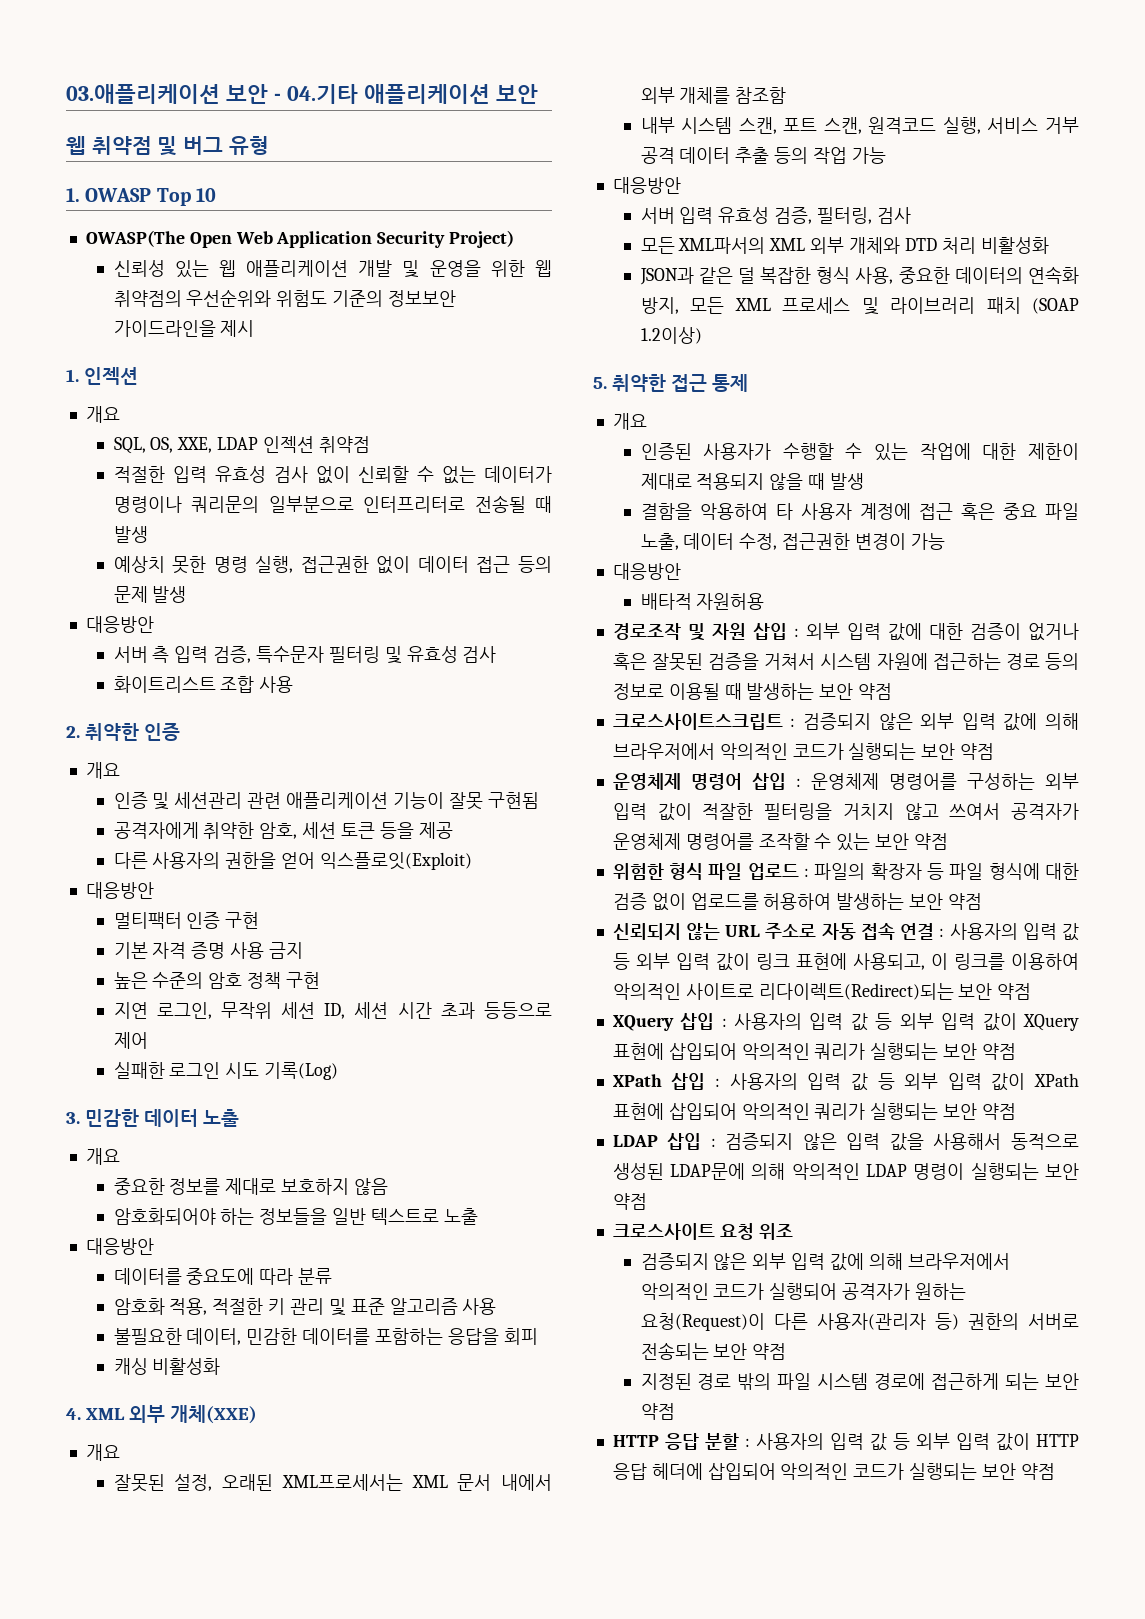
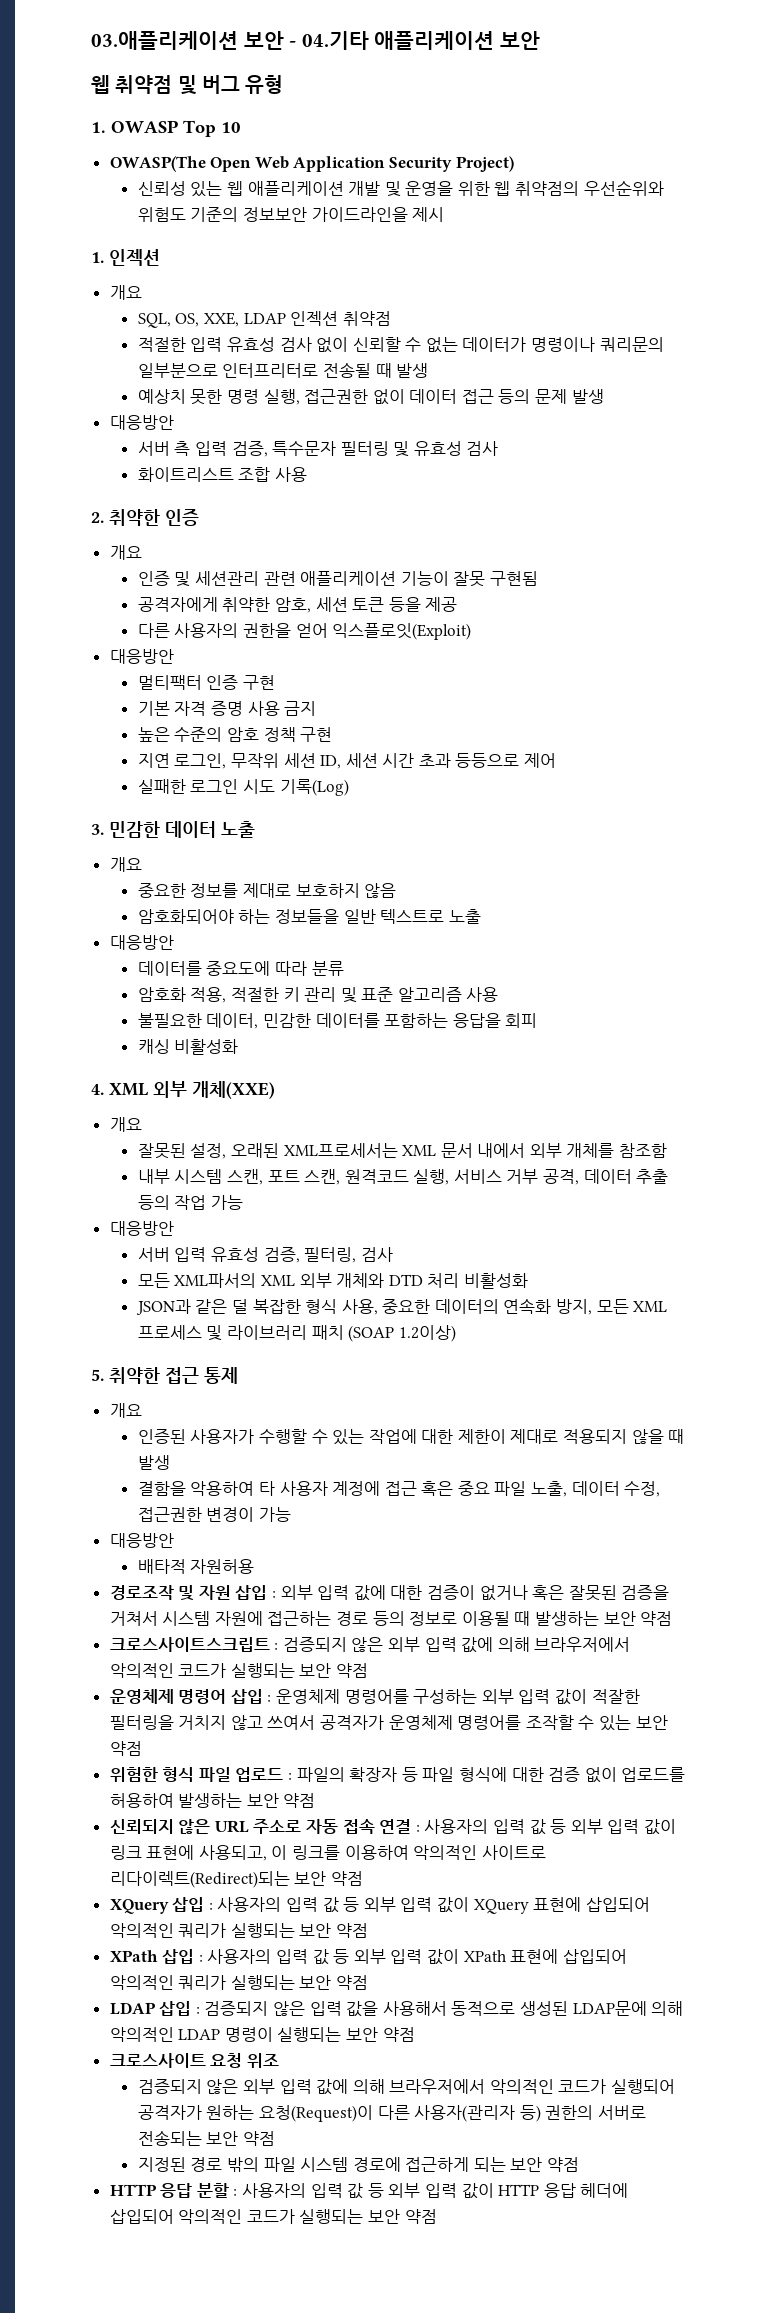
- 내부 시스템 스캔, 포트 스캔, 원격코드 실행, 서비스 거부 공격 데이터 추출 등의 작업 가능
+ 내부 시스템 스캔, 포트 스캔, 원격코드 실행, 서비스 거부 공격, 데이터 추출 등의 작업 가능
- 신뢰되지 않는 URL 주소로 자동 접속 연결 : 사용자의 입력 값 등 외부 입력 값이 링크 표현에 사용되고, 이 링크를 이용하여 악의적인 사이트로 리다이렉트(Redirect)되는 보안 약점
+ 신뢰되지 않은 URL 주소로 자동 접속 연결 : 사용자의 입력 값 등 외부 입력 값이 링크 표현에 사용되고, 이 링크를 이용하여 악의적인 사이트로 리다이렉트(Redirect)되는 보안 약점

